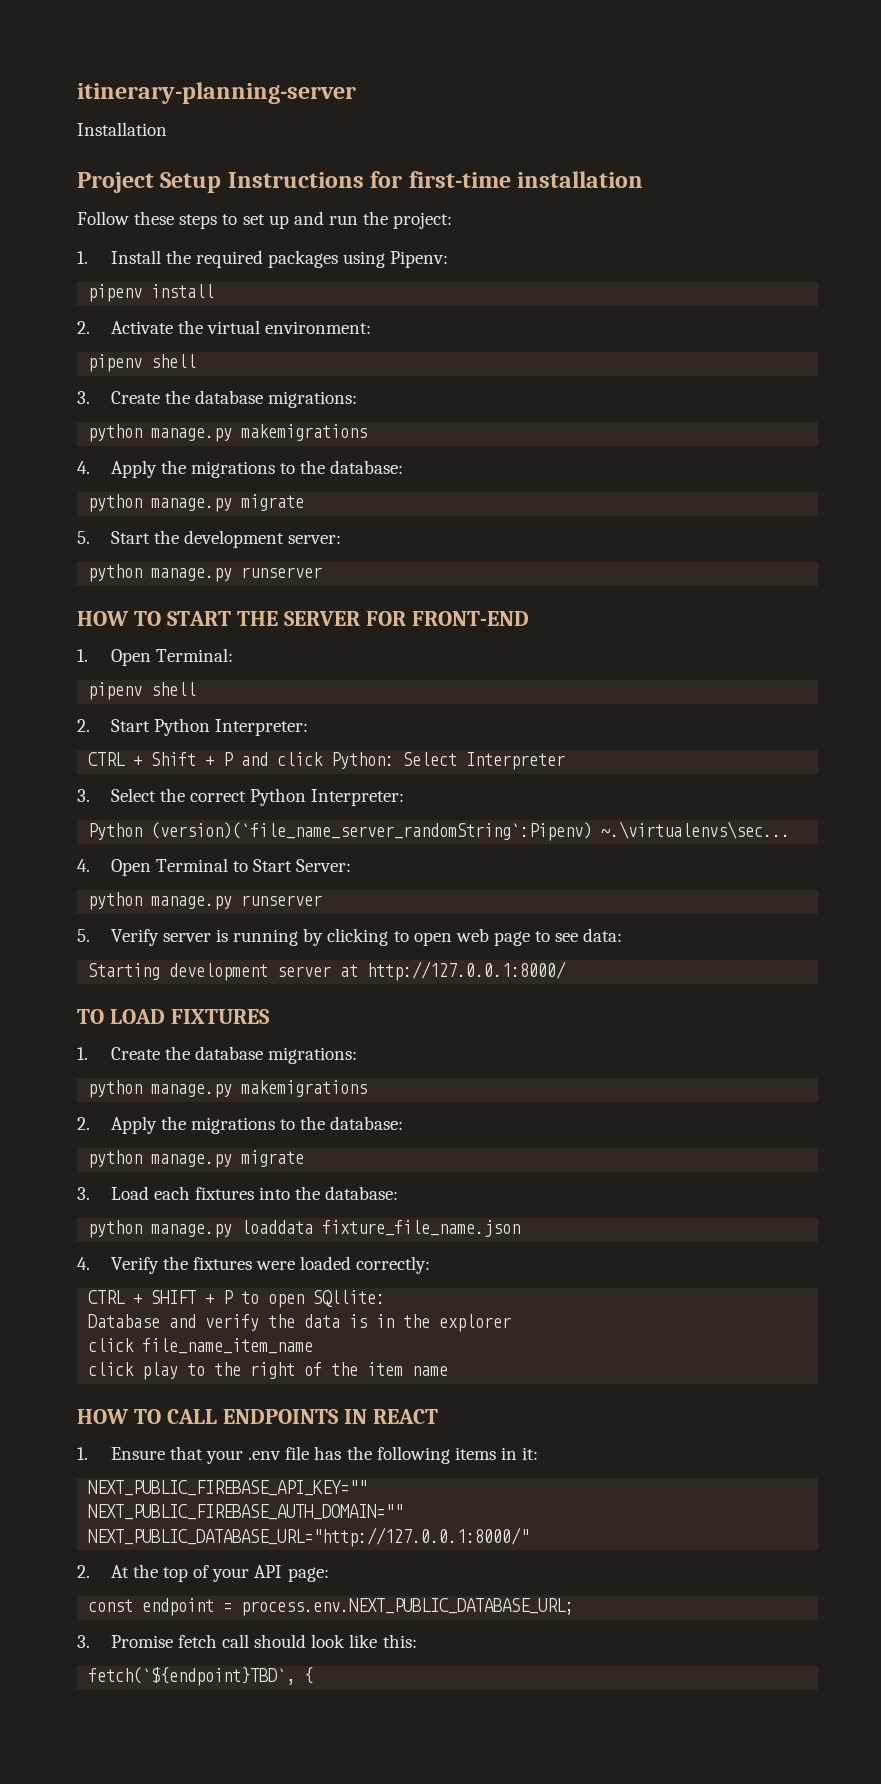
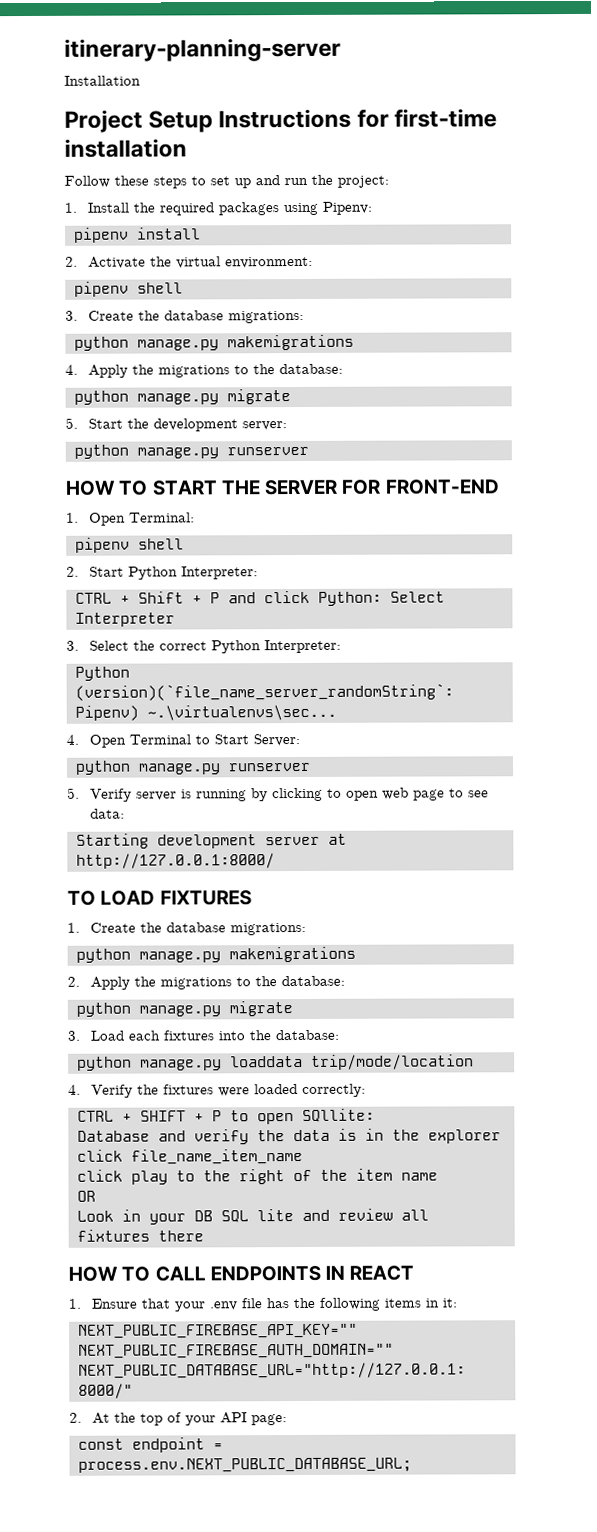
- python manage.py loaddata fixture_file_name.json
+ python manage.py loaddata trip/mode/location
+ OR
+ Look in your DB SQL lite and review all fixtures there
- 3. Promise fetch call should look like this:
- fetch(`${endpoint}TBD`, {

